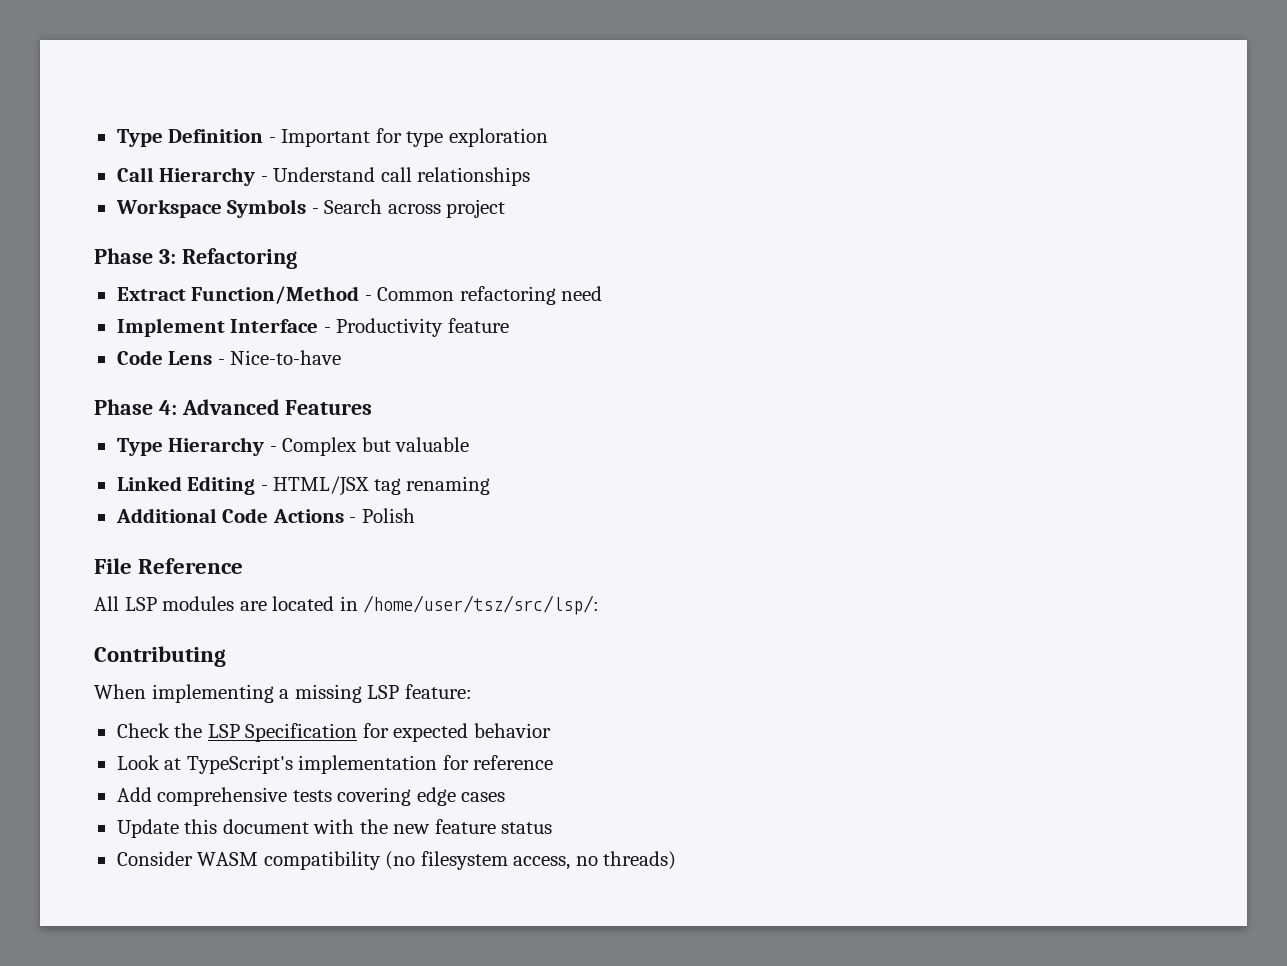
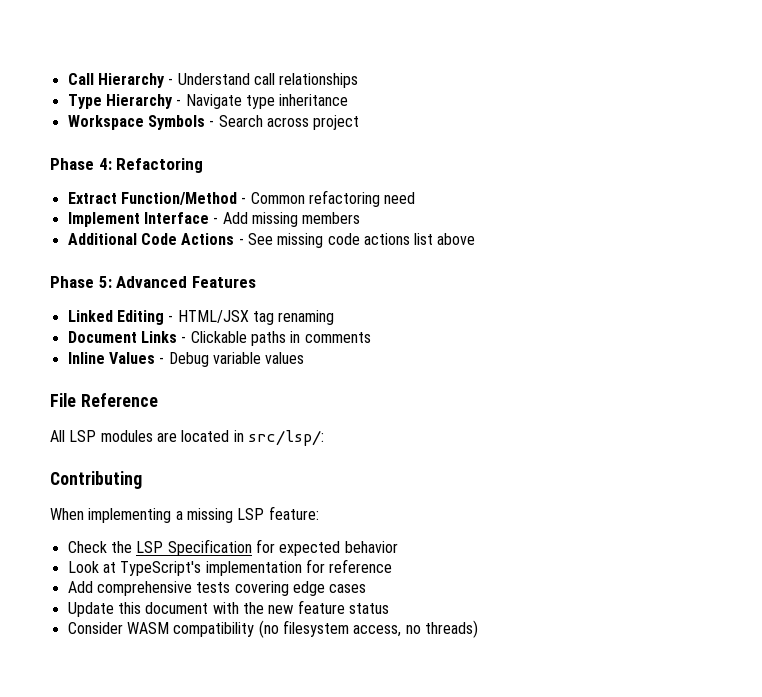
- Type Definition - Important for type exploration
+ Type Hierarchy - Navigate type inheritance
- Phase 3: Refactoring
+ Phase 4: Refactoring
- Implement Interface - Productivity feature
- Code Lens - Nice-to-have
- Phase 4: Advanced Features
+ Implement Interface - Add missing members
+ Additional Code Actions - See missing code actions list above
+ Phase 5: Advanced Features
- Type Hierarchy - Complex but valuable
- Additional Code Actions - Polish
+ Document Links - Clickable paths in comments
+ Inline Values - Debug variable values
- All LSP modules are located in /home/user/tsz/src/lsp/:
+ All LSP modules are located in src/lsp/:

